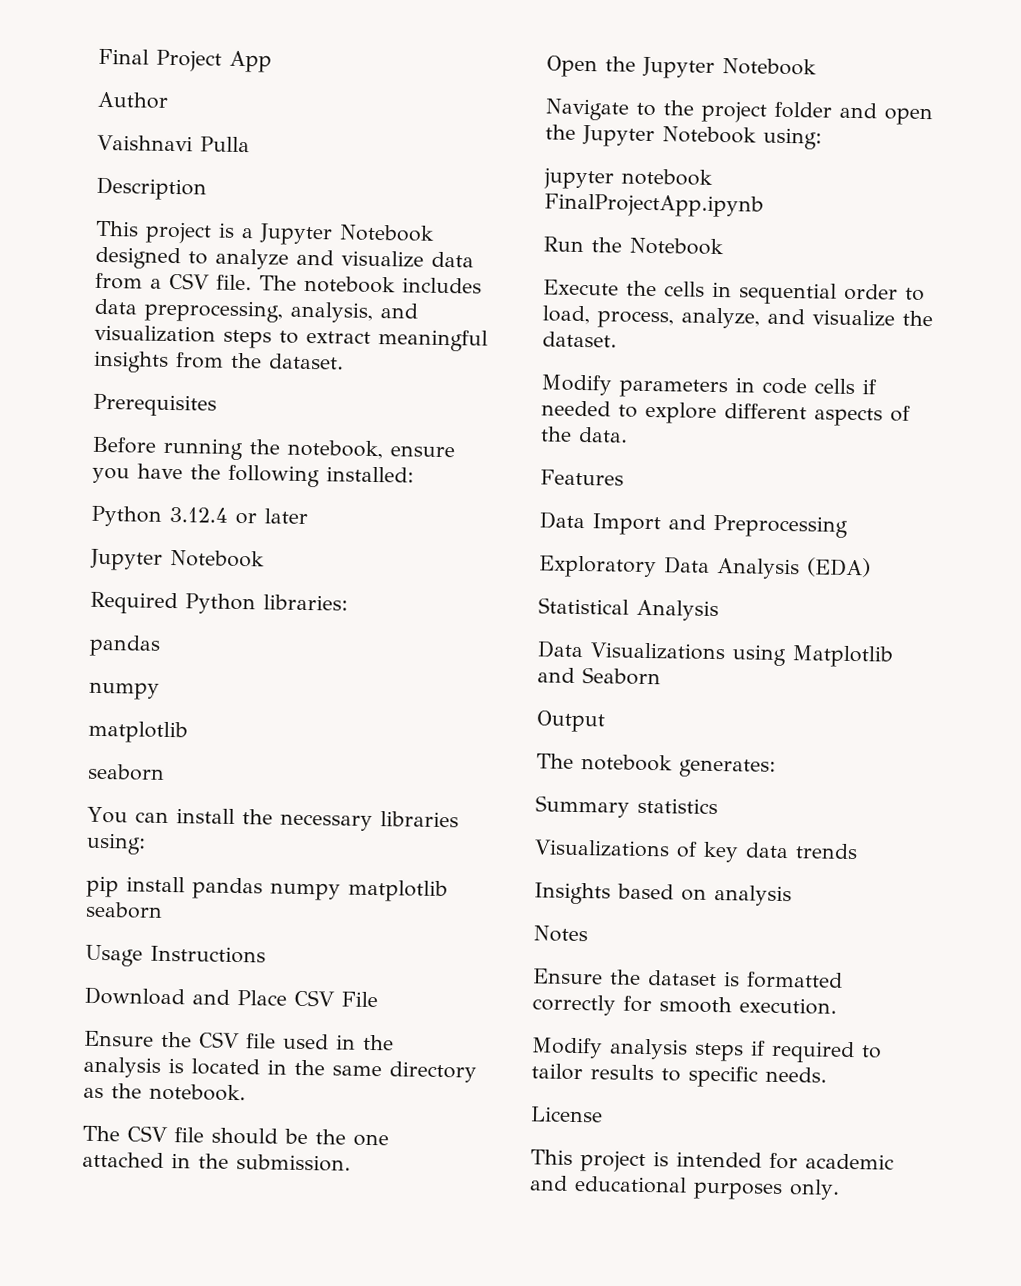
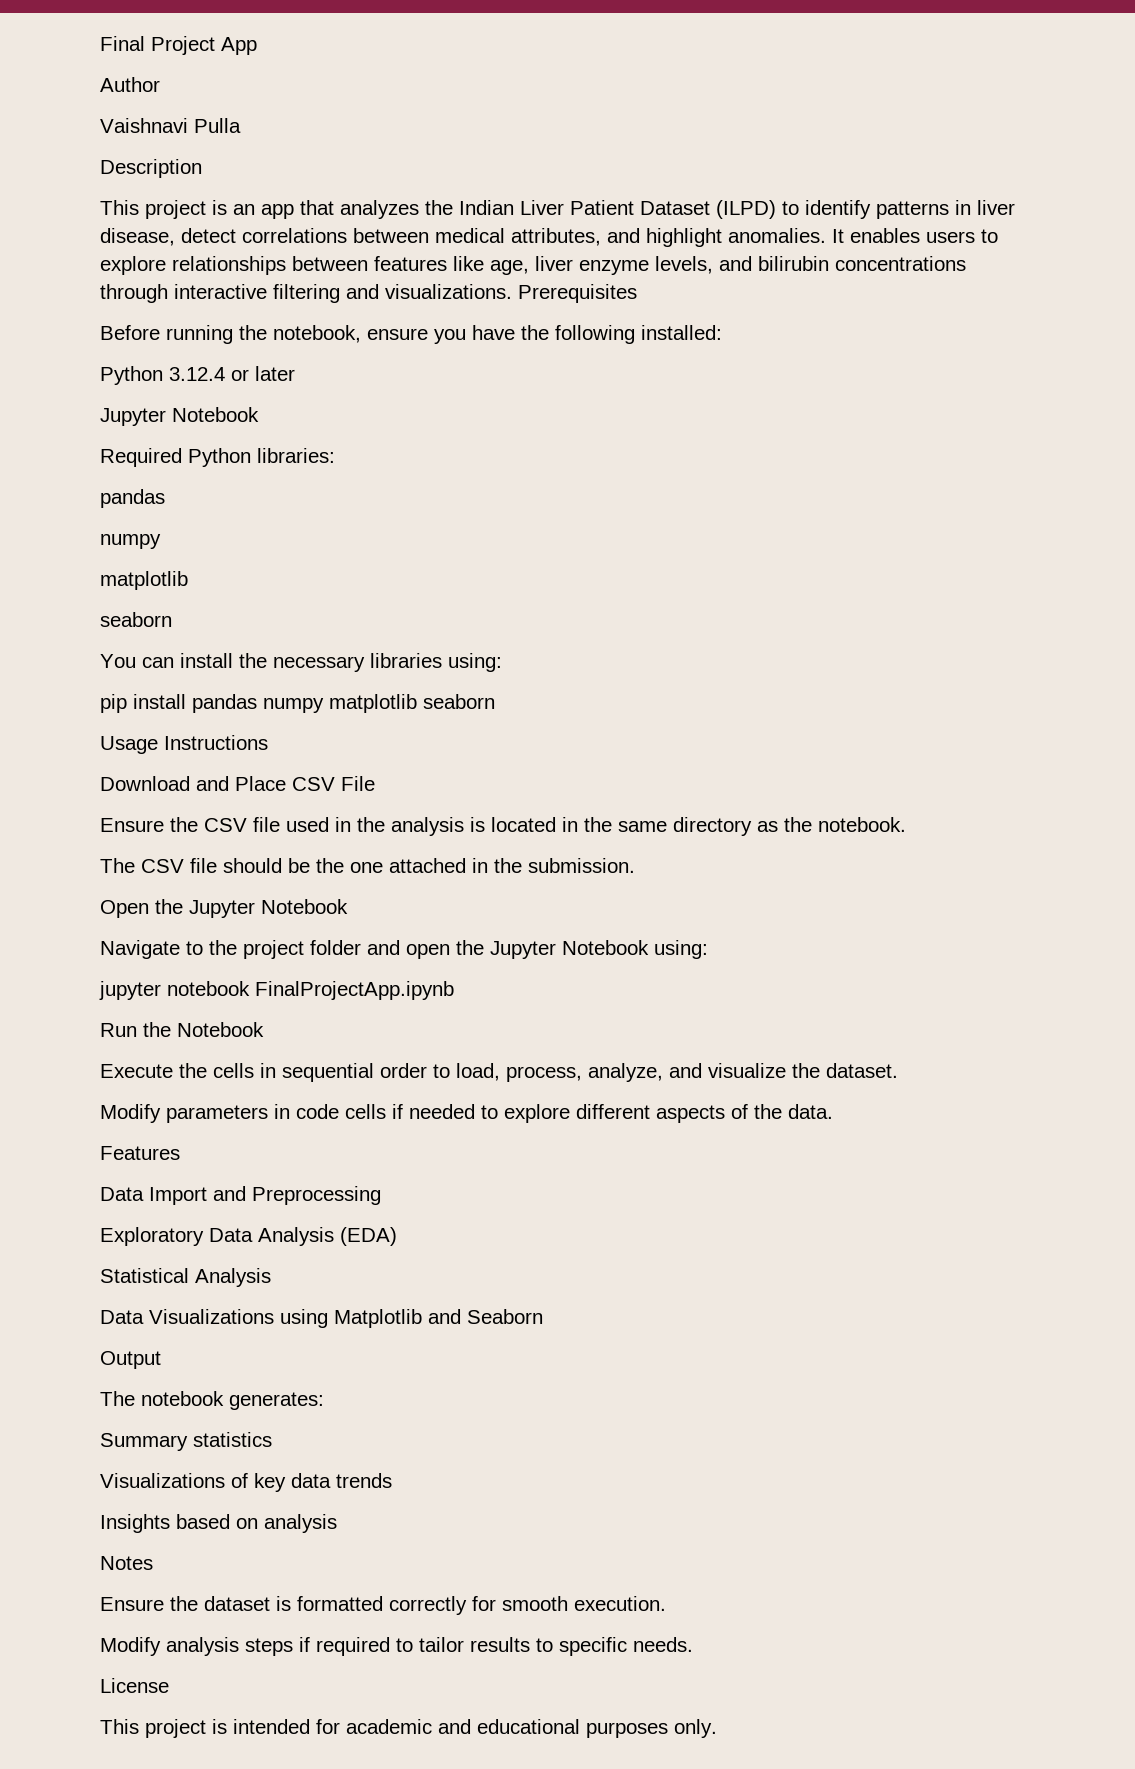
- This project is a Jupyter Notebook designed to analyze and visualize data from a CSV file. The notebook includes data preprocessing, analysis, and visualization steps to extract meaningful insights from the dataset.
- Prerequisites
+ This project is an app that analyzes the Indian Liver Patient Dataset (ILPD) to identify patterns in liver disease, detect correlations between medical attributes, and highlight anomalies. It enables users to explore relationships between features like age, liver enzyme levels, and bilirubin concentrations through interactive filtering and visualizations. Prerequisites

